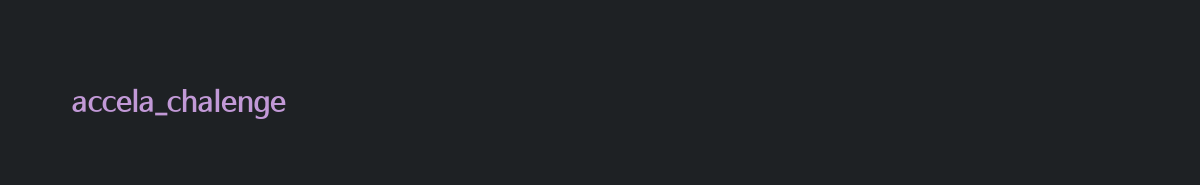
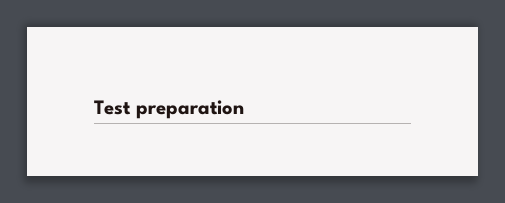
- accela_chalenge
+ Test preparation

